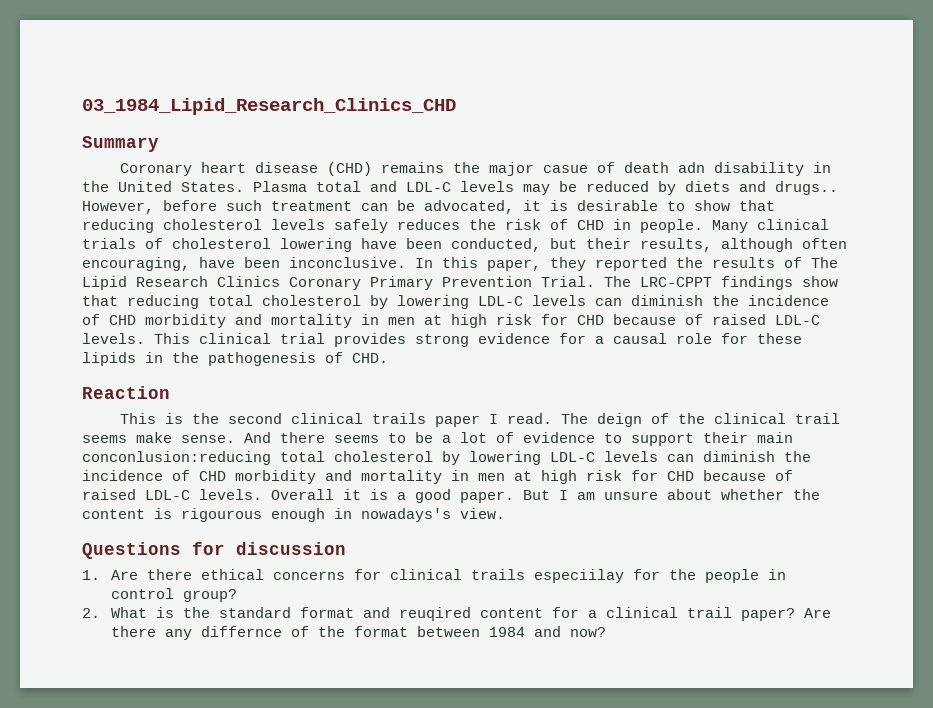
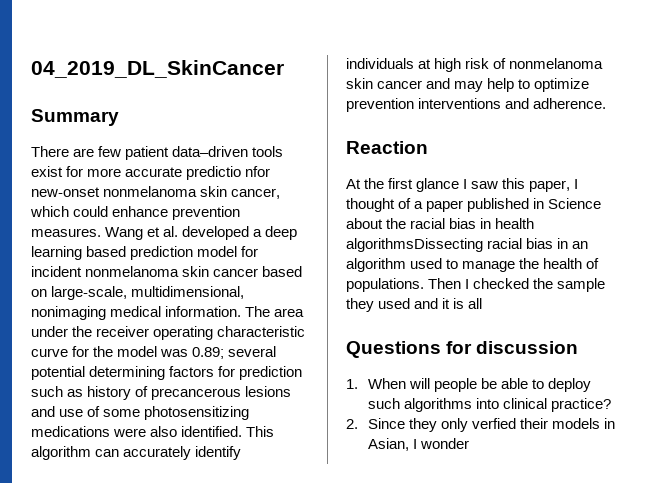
- 03_1984_Lipid_Research_Clinics_CHD
+ 04_2019_DL_SkinCancer
- Coronary heart disease (CHD) remains the major casue of death adn disability in the United States. Plasma total and LDL-C levels may be reduced by diets and drugs.. However, before such treatment can be advocated, it is desirable to show that reducing cholesterol levels safely reduces the risk of CHD in people. Many clinical trials of cholesterol lowering have been conducted, but their results, although often encouraging, have been inconclusive. In this paper, they reported the results of The Lipid Research Clinics Coronary Primary Prevention Trial. The LRC-CPPT findings show that reducing total cholesterol by lowering LDL-C levels can diminish the incidence of CHD morbidity and mortality in men at high risk for CHD because of raised LDL-C levels. This clinical trial provides strong evidence for a causal role for these lipids in the pathogenesis of CHD.
+ There are few patient data–driven tools exist for more accurate predictio nfor new-onset nonmelanoma skin cancer, which could enhance prevention measures. Wang et al. developed a deep learning based prediction model for incident nonmelanoma skin cancer based on large-scale, multidimensional, nonimaging medical information. The area under the receiver operating characteristic curve for the model was 0.89; several potential determining factors for prediction such as history of precancerous lesions and use of some photosensitizing medications were also identified. This algorithm can accurately identify individuals at high risk of nonmelanoma skin cancer and may help to optimize prevention interventions and adherence.
  Reaction
- This is the second clinical trails paper I read. The deign of the clinical trail seems make sense. And there seems to be a lot of evidence to support their main conconlusion:reducing total cholesterol by lowering LDL-C levels can diminish the incidence of CHD morbidity and mortality in men at high risk for CHD because of raised LDL-C levels. Overall it is a good paper. But I am unsure about whether the content is rigourous enough in nowadays's view.
+ At the first glance I saw this paper, I thought of a paper published in Science about the racial bias in health algorithmsDissecting racial bias in an algorithm used to manage the health of populations. Then I checked the sample they used and it is all
  Questions for discussion
- 1. Are there ethical concerns for clinical trails especiilay for the people in control group?
- 2. What is the standard format and reuqired content for a clinical trail paper? Are there any differnce of the format between 1984 and now?
+ 1. When will people be able to deploy such algorithms into clinical practice?
+ 2. Since they only verfied their models in Asian, I wonder

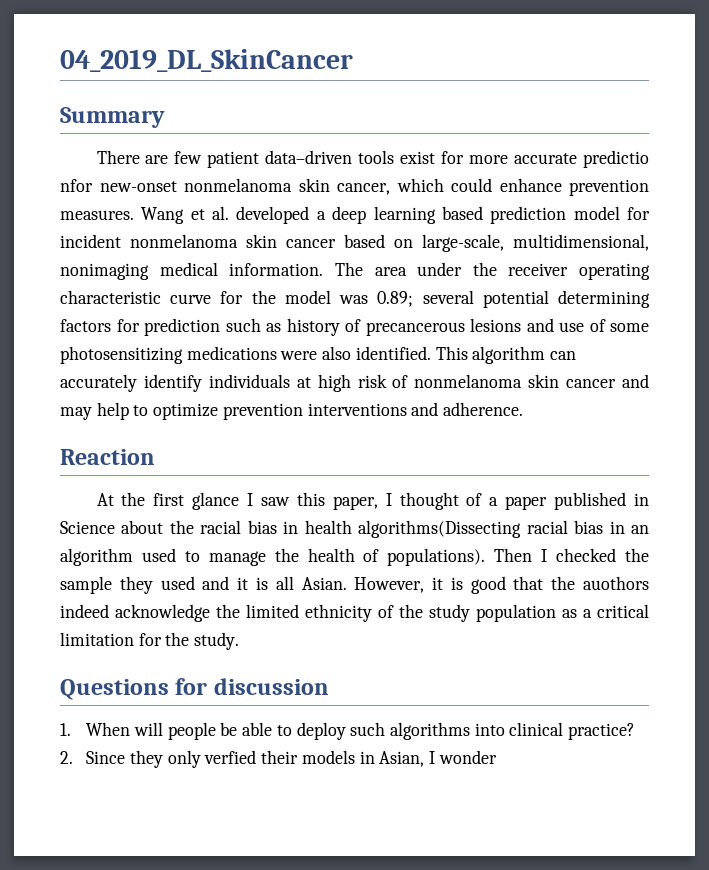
- At the first glance I saw this paper, I thought of a paper published in Science about the racial bias in health algorithmsDissecting racial bias in an algorithm used to manage the health of populations.
+ At the first glance I saw this paper, I thought of a paper published in Science about the racial bias in health algorithms(Dissecting racial bias in an algorithm used to manage the health of populations).
- Then I checked the sample they used and it is all
+ Then I checked the sample they used and it is all Asian. However, it is good that the auothors indeed acknowledge the limited ethnicity of the study population as a critical limitation for the study.

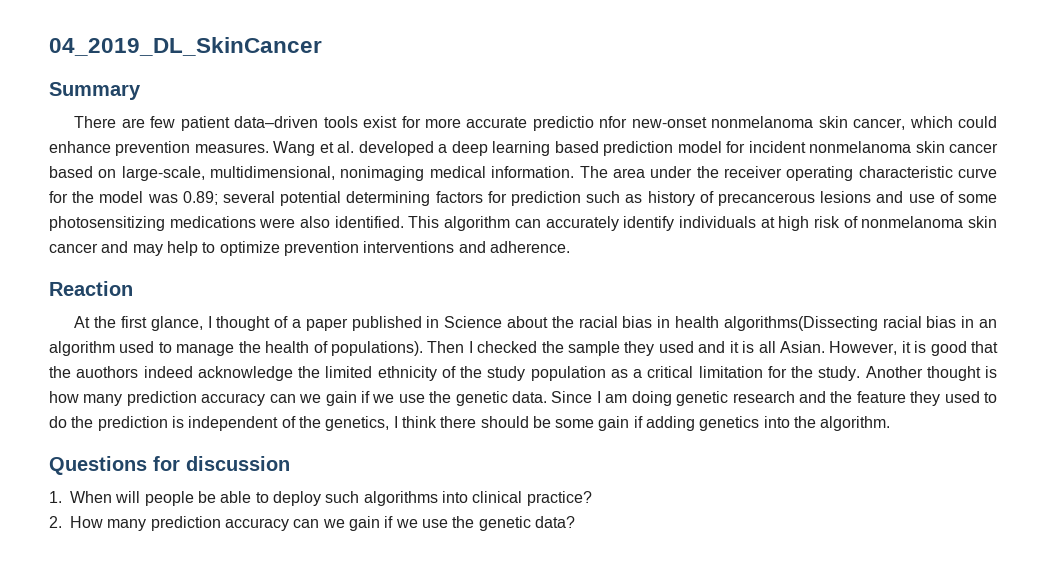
- At the first glance I saw this paper, I thought of a paper published in Science about the racial bias in health algorithms(Dissecting racial bias in an algorithm used to manage the health of populations).
+ At the first glance, I thought of a paper published in Science about the racial bias in health algorithms(Dissecting racial bias in an algorithm used to manage the health of populations).
+ Another thought is how many prediction accuracy can we gain if we use the genetic data. Since I am doing genetic research and the feature they used to do the prediction is independent of the genetics, I think there should be some gain if adding genetics into the algorithm.
- 2. Since they only verfied their models in Asian, I wonder
+ 2. How many prediction accuracy can we gain if we use the genetic data?

